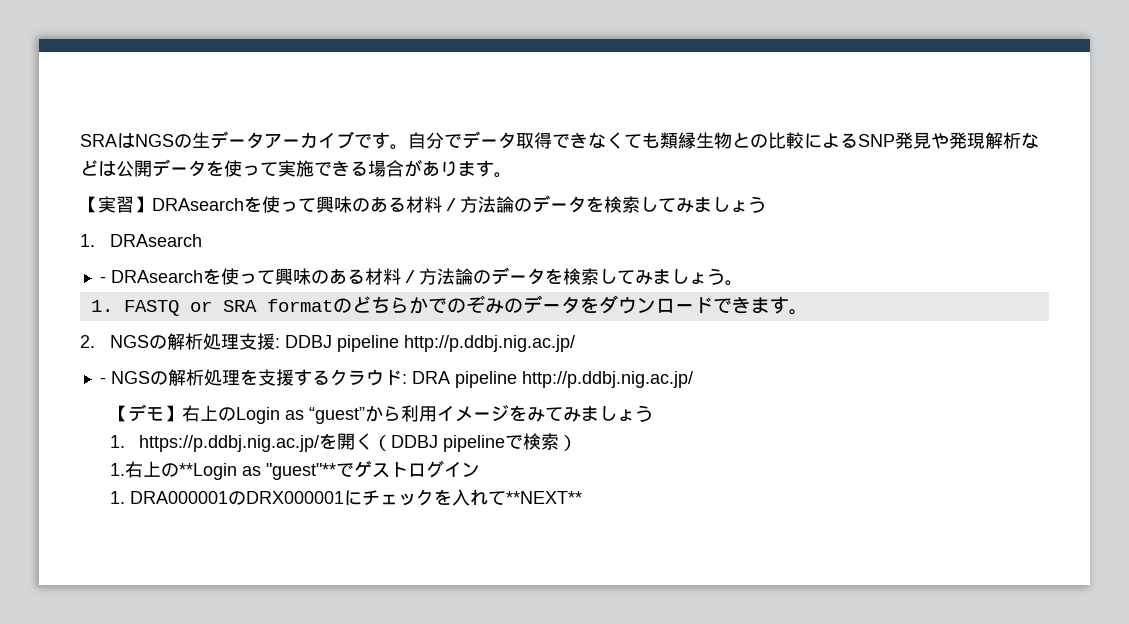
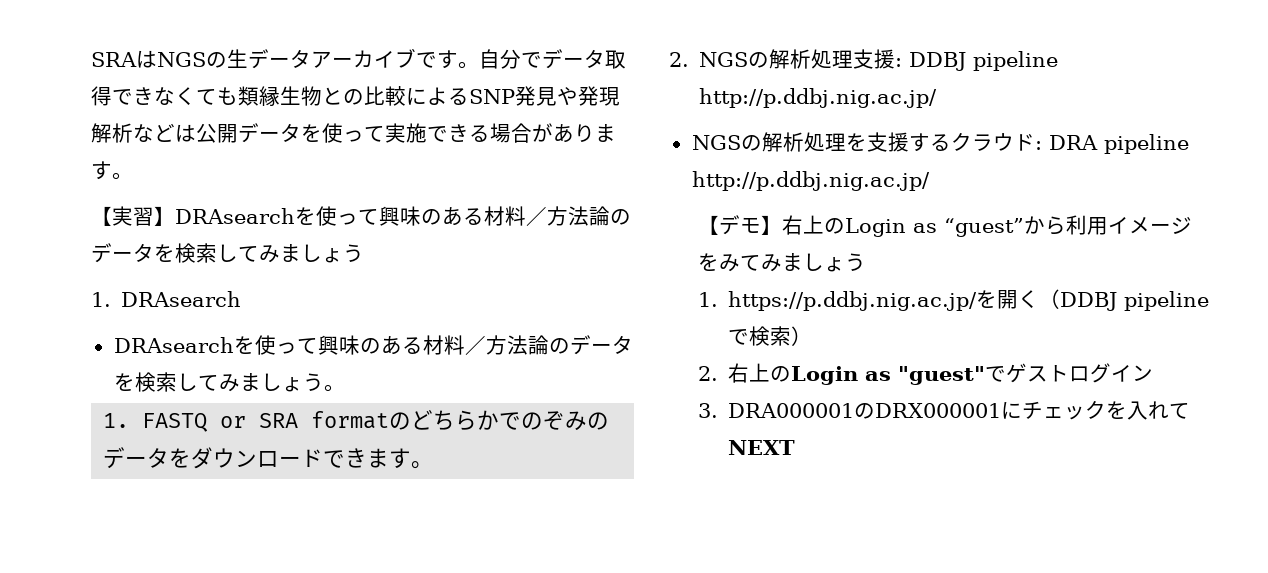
- - DRAsearchを使って興味のある材料／方法論のデータを検索してみましょう。
+ DRAsearchを使って興味のある材料／方法論のデータを検索してみましょう。
- - NGSの解析処理を支援するクラウド: DRA pipeline http://p.ddbj.nig.ac.jp/
+ NGSの解析処理を支援するクラウド: DRA pipeline http://p.ddbj.nig.ac.jp/
- 1.右上の**Login as "guest"**でゲストログイン
+ 2.右上のLogin as "guest"でゲストログイン
- 1. DRA000001のDRX000001にチェックを入れて**NEXT**
+ 3. DRA000001のDRX000001にチェックを入れてNEXT

